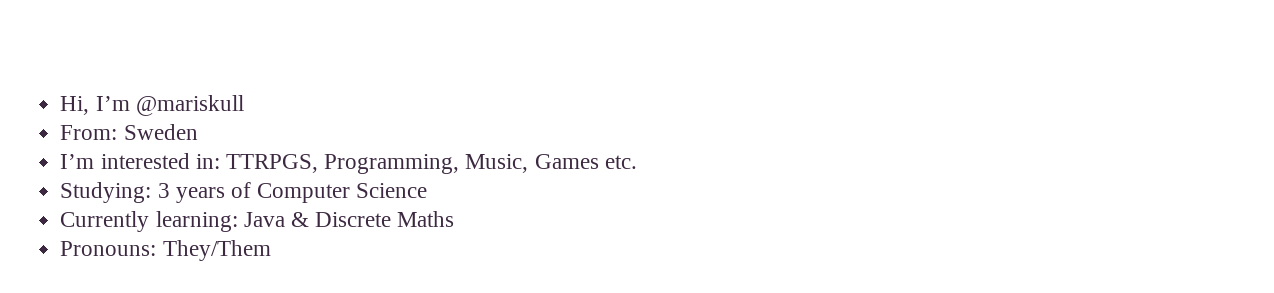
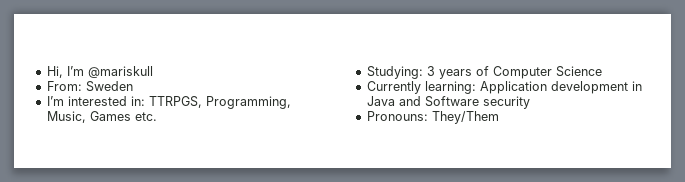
- Currently learning: Java & Discrete Maths
+ Currently learning: Application development in Java and Software security

